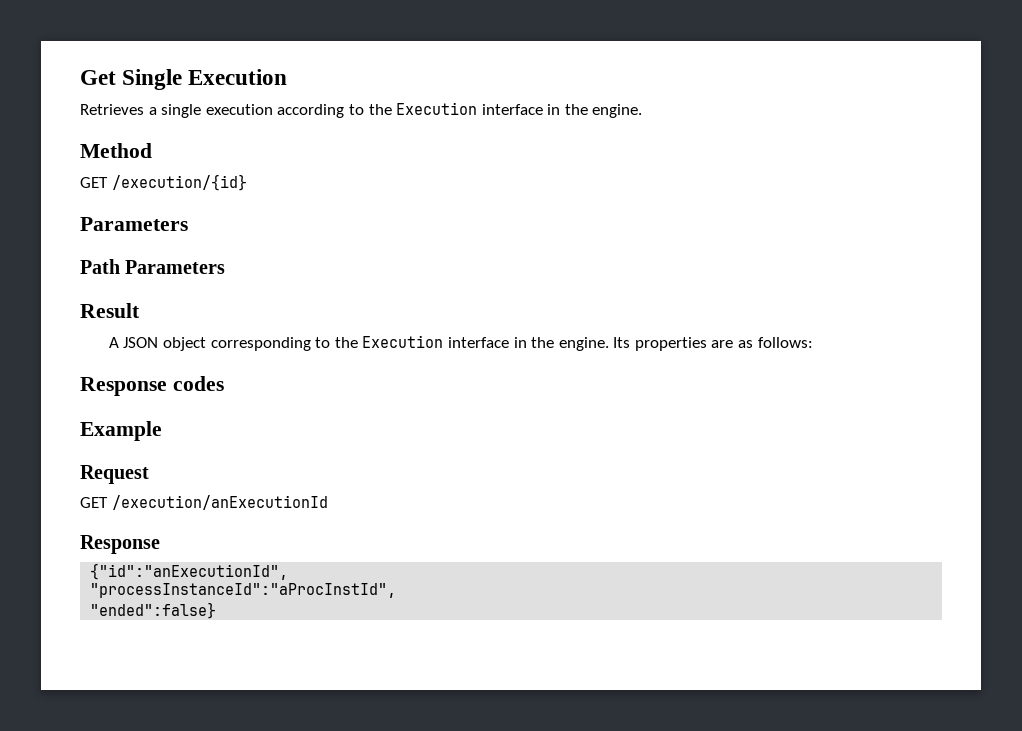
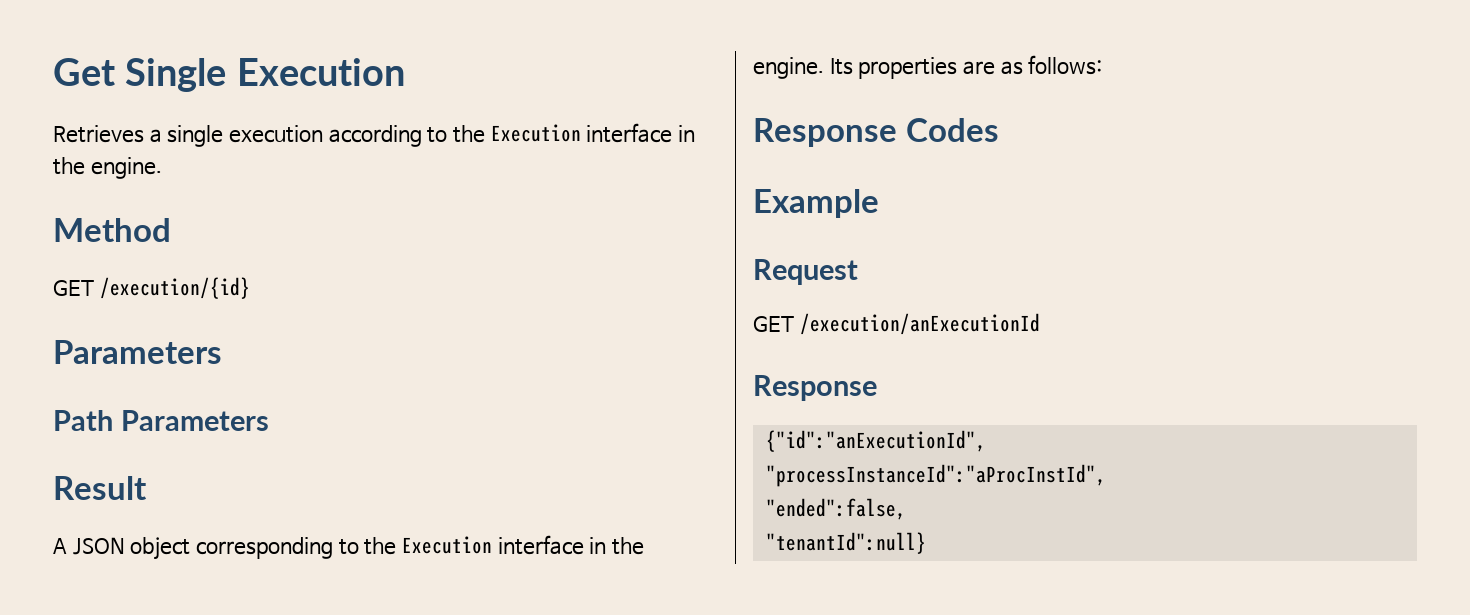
- Response codes
+ Response Codes
- "ended":false}
+ "ended":false,
+ "tenantId":null}

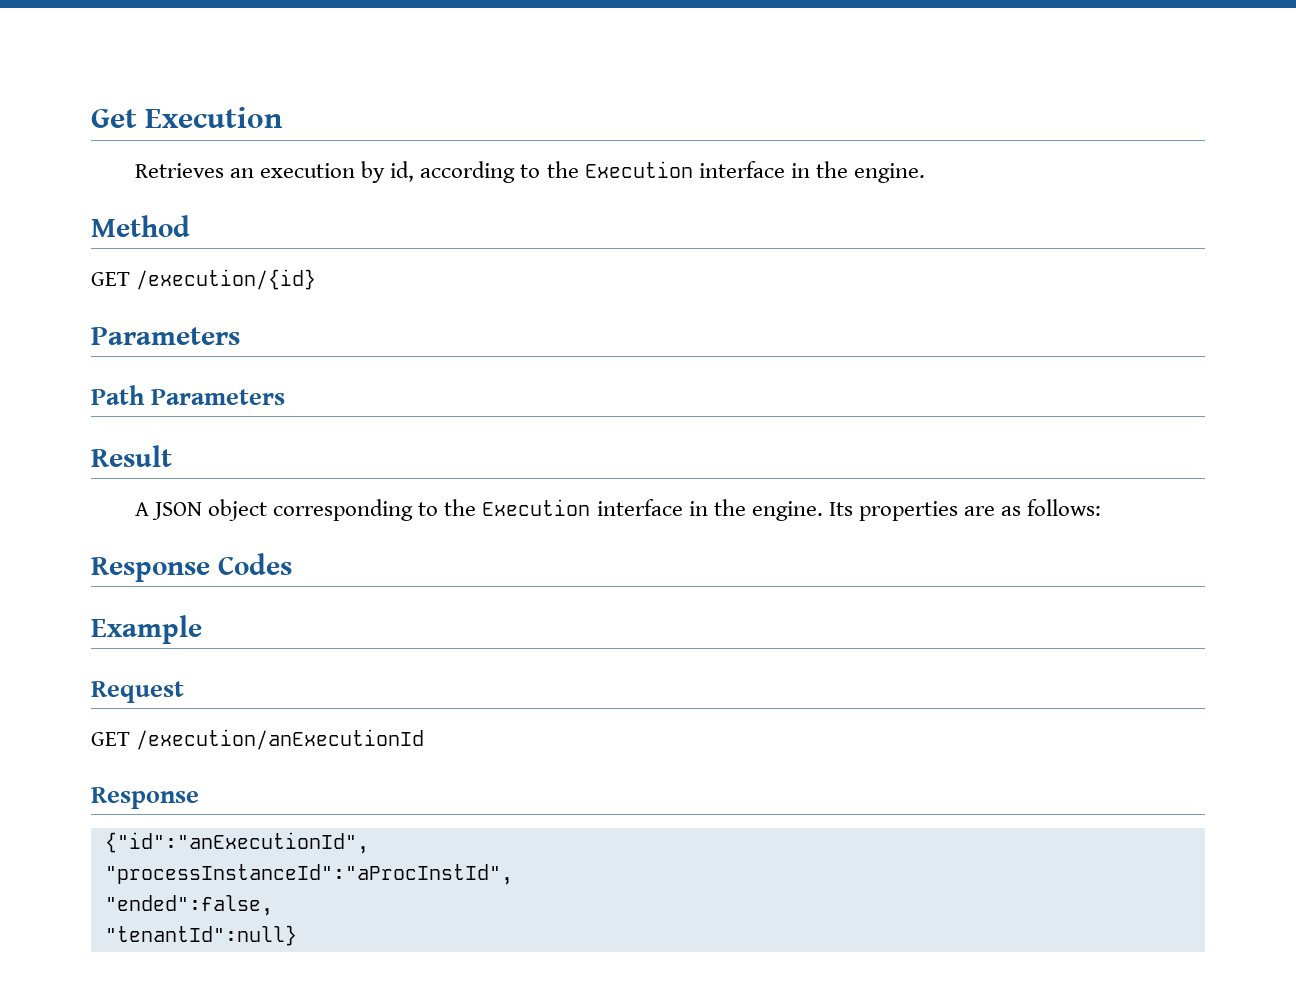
- Get Single Execution
+ Get Execution
- Retrieves a single execution according to the Execution interface in the engine.
+ Retrieves an execution by id, according to the Execution interface in the engine.

